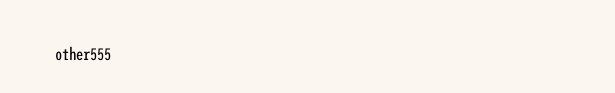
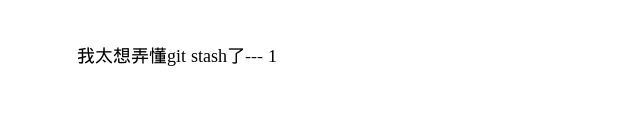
- other555
+ 我太想弄懂git stash了--- 1

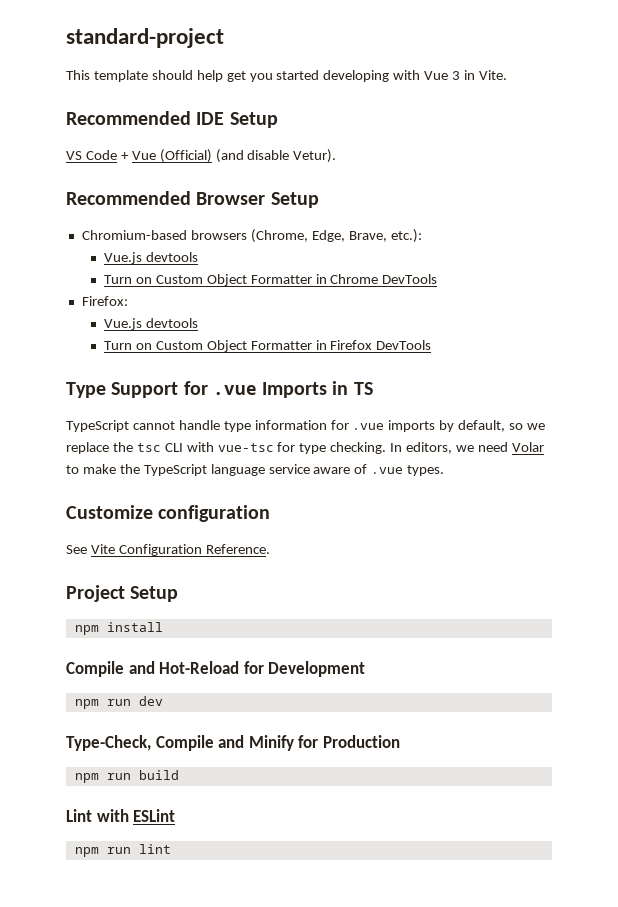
- 我太想弄懂git stash了--- 1
+ standard-project
+ This template should help get you started developing with Vue 3 in Vite.
+ Recommended IDE Setup
+ VS Code + Vue (Official) (and disable Vetur).
+ Recommended Browser Setup
+ Chromium-based browsers (Chrome, Edge, Brave, etc.):
+ Vue.js devtools
+ Turn on Custom Object Formatter in Chrome DevTools
+ Firefox:
+ Vue.js devtools
+ Turn on Custom Object Formatter in Firefox DevTools
+ Type Support for .vue Imports in TS
+ TypeScript cannot handle type information for .vue imports by default, so we replace the tsc CLI with vue-tsc for type checking. In editors, we need Volar to make the TypeScript language service aware of .vue types.
+ Customize configuration
+ See Vite Configuration Reference.
+ Project Setup
+ npm install
+ Compile and Hot-Reload for Development
+ npm run dev
+ Type-Check, Compile and Minify for Production
+ npm run build
+ Lint with ESLint
+ npm run lint

